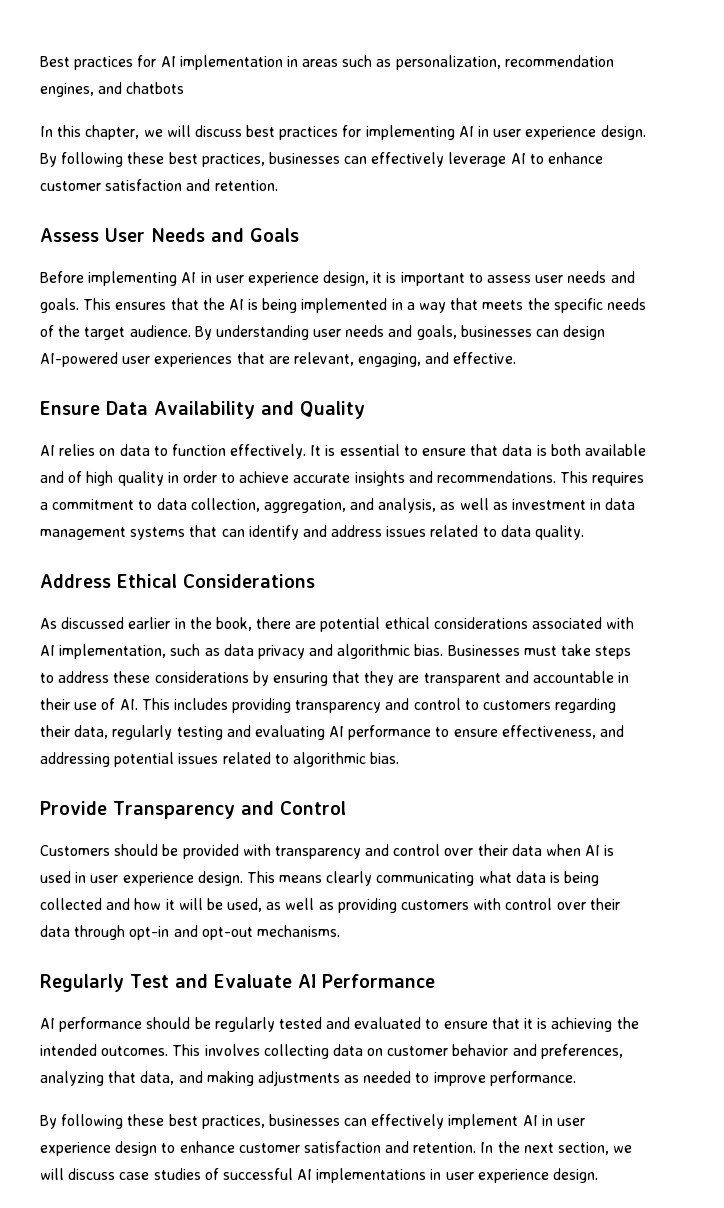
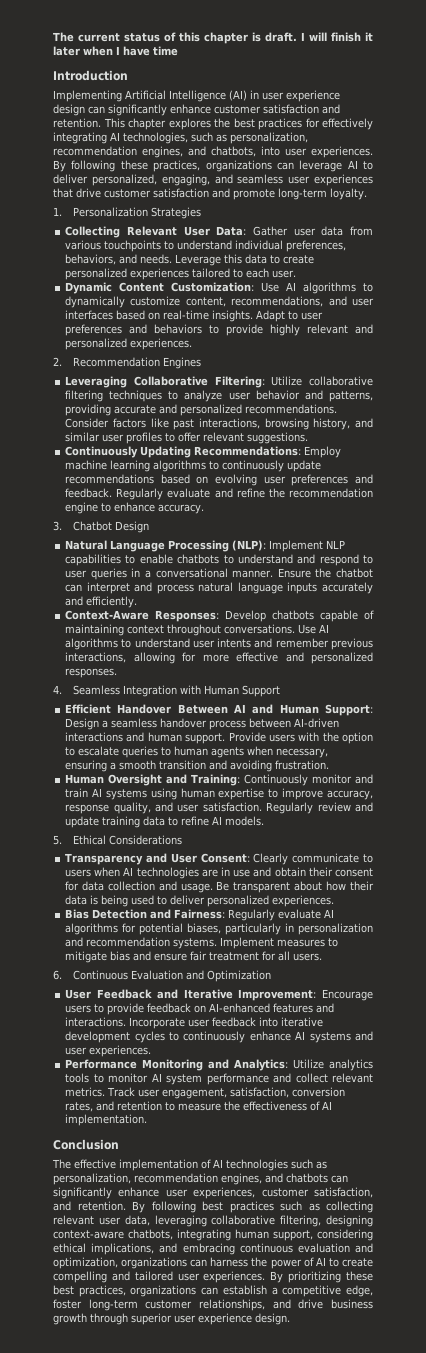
- Best practices for AI implementation in areas such as personalization, recommendation engines, and chatbots
- In this chapter, we will discuss best practices for implementing AI in user experience design. By following these best practices, businesses can effectively leverage AI to enhance customer satisfaction and retention.
- Assess User Needs and Goals
- Before implementing AI in user experience design, it is important to assess user needs and goals. This ensures that the AI is being implemented in a way that meets the specific needs of the target audience. By understanding user needs and goals, businesses can design AI-powered user experiences that are relevant, engaging, and effective.
- Ensure Data Availability and Quality
- AI relies on data to function effectively. It is essential to ensure that data is both available and of high quality in order to achieve accurate insights and recommendations. This requires a commitment to data collection, aggregation, and analysis, as well as investment in data management systems that can identify and address issues related to data quality.
- Address Ethical Considerations
- As discussed earlier in the book, there are potential ethical considerations associated with AI implementation, such as data privacy and algorithmic bias. Businesses must take steps to address these considerations by ensuring that they are transparent and accountable in their use of AI. This includes providing transparency and control to customers regarding their data, regularly testing and evaluating AI performance to ensure effectiveness, and addressing potential issues related to algorithmic bias.
- Provide Transparency and Control
- Customers should be provided with transparency and control over their data when AI is used in user experience design. This means clearly communicating what data is being collected and how it will be used, as well as providing customers with control over their data through opt-in and opt-out mechanisms.
- Regularly Test and Evaluate AI Performance
- AI performance should be regularly tested and evaluated to ensure that it is achieving the intended outcomes. This involves collecting data on customer behavior and preferences, analyzing that data, and making adjustments as needed to improve performance.
- By following these best practices, businesses can effectively implement AI in user experience design to enhance customer satisfaction and retention. In the next section, we will discuss case studies of successful AI implementations in user experience design.
+ The current status of this chapter is draft. I will finish it later when I have time
+ Introduction
+ Implementing Artificial Intelligence (AI) in user experience design can significantly enhance customer satisfaction and retention. This chapter explores the best practices for effectively integrating AI technologies, such as personalization, recommendation engines, and chatbots, into user experiences. By following these practices, organizations can leverage AI to deliver personalized, engaging, and seamless user experiences that drive customer satisfaction and promote long-term loyalty.
+ 1. Personalization Strategies
+ Collecting Relevant User Data: Gather user data from various touchpoints to understand individual preferences, behaviors, and needs. Leverage this data to create personalized experiences tailored to each user.
+ Dynamic Content Customization: Use AI algorithms to dynamically customize content, recommendations, and user interfaces based on real-time insights. Adapt to user preferences and behaviors to provide highly relevant and personalized experiences.
+ 2. Recommendation Engines
+ Leveraging Collaborative Filtering: Utilize collaborative filtering techniques to analyze user behavior and patterns, providing accurate and personalized recommendations. Consider factors like past interactions, browsing history, and similar user profiles to offer relevant suggestions.
+ Continuously Updating Recommendations: Employ machine learning algorithms to continuously update recommendations based on evolving user preferences and feedback. Regularly evaluate and refine the recommendation engine to enhance accuracy.
+ 3. Chatbot Design
+ Natural Language Processing (NLP): Implement NLP capabilities to enable chatbots to understand and respond to user queries in a conversational manner. Ensure the chatbot can interpret and process natural language inputs accurately and efficiently.
+ Context-Aware Responses: Develop chatbots capable of maintaining context throughout conversations. Use AI algorithms to understand user intents and remember previous interactions, allowing for more effective and personalized responses.
+ 4. Seamless Integration with Human Support
+ Efficient Handover Between AI and Human Support: Design a seamless handover process between AI-driven interactions and human support. Provide users with the option to escalate queries to human agents when necessary, ensuring a smooth transition and avoiding frustration.
+ Human Oversight and Training: Continuously monitor and train AI systems using human expertise to improve accuracy, response quality, and user satisfaction. Regularly review and update training data to refine AI models.
+ 5. Ethical Considerations
+ Transparency and User Consent: Clearly communicate to users when AI technologies are in use and obtain their consent for data collection and usage. Be transparent about how their data is being used to deliver personalized experiences.
+ Bias Detection and Fairness: Regularly evaluate AI algorithms for potential biases, particularly in personalization and recommendation systems. Implement measures to mitigate bias and ensure fair treatment for all users.
+ 6. Continuous Evaluation and Optimization
+ User Feedback and Iterative Improvement: Encourage users to provide feedback on AI-enhanced features and interactions. Incorporate user feedback into iterative development cycles to continuously enhance AI systems and user experiences.
+ Performance Monitoring and Analytics: Utilize analytics tools to monitor AI system performance and collect relevant metrics. Track user engagement, satisfaction, conversion rates, and retention to measure the effectiveness of AI implementation.
+ Conclusion
+ The effective implementation of AI technologies such as personalization, recommendation engines, and chatbots can significantly enhance user experiences, customer satisfaction, and retention. By following best practices such as collecting relevant user data, leveraging collaborative filtering, designing context-aware chatbots, integrating human support, considering ethical implications, and embracing continuous evaluation and optimization, organizations can harness the power of AI to create compelling and tailored user experiences. By prioritizing these best practices, organizations can establish a competitive edge, foster long-term customer relationships, and drive business growth through superior user experience design.

